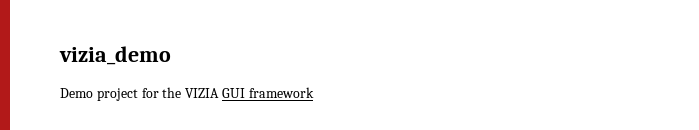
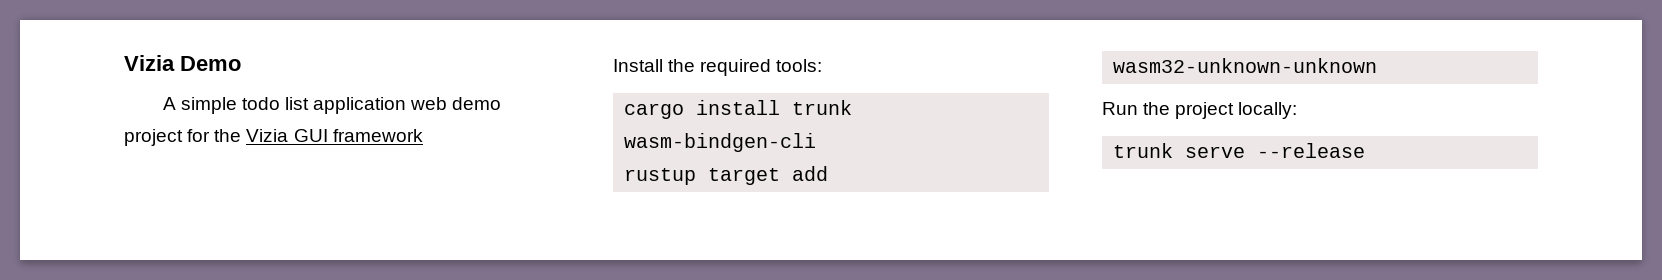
- vizia_demo
- Demo project for the VIZIA GUI framework
+ Vizia Demo
+ A simple todo list application web demo project for the Vizia GUI framework
+ Install the required tools:
+ cargo install trunk wasm-bindgen-cli
+ rustup target add wasm32-unknown-unknown
+ Run the project locally:
+ trunk serve --release

